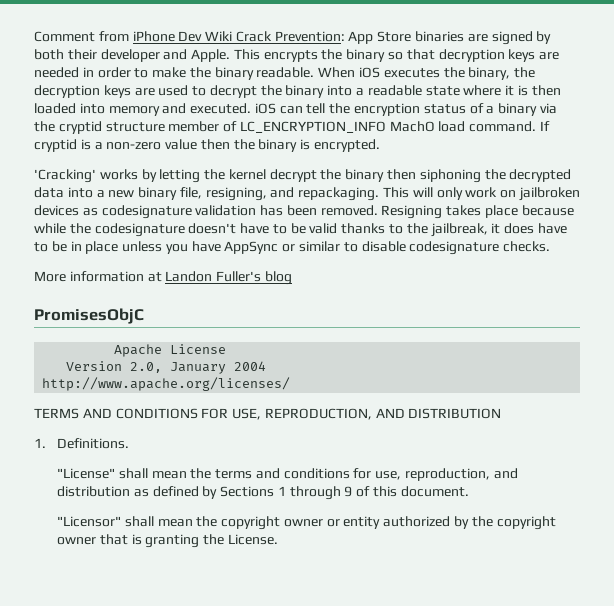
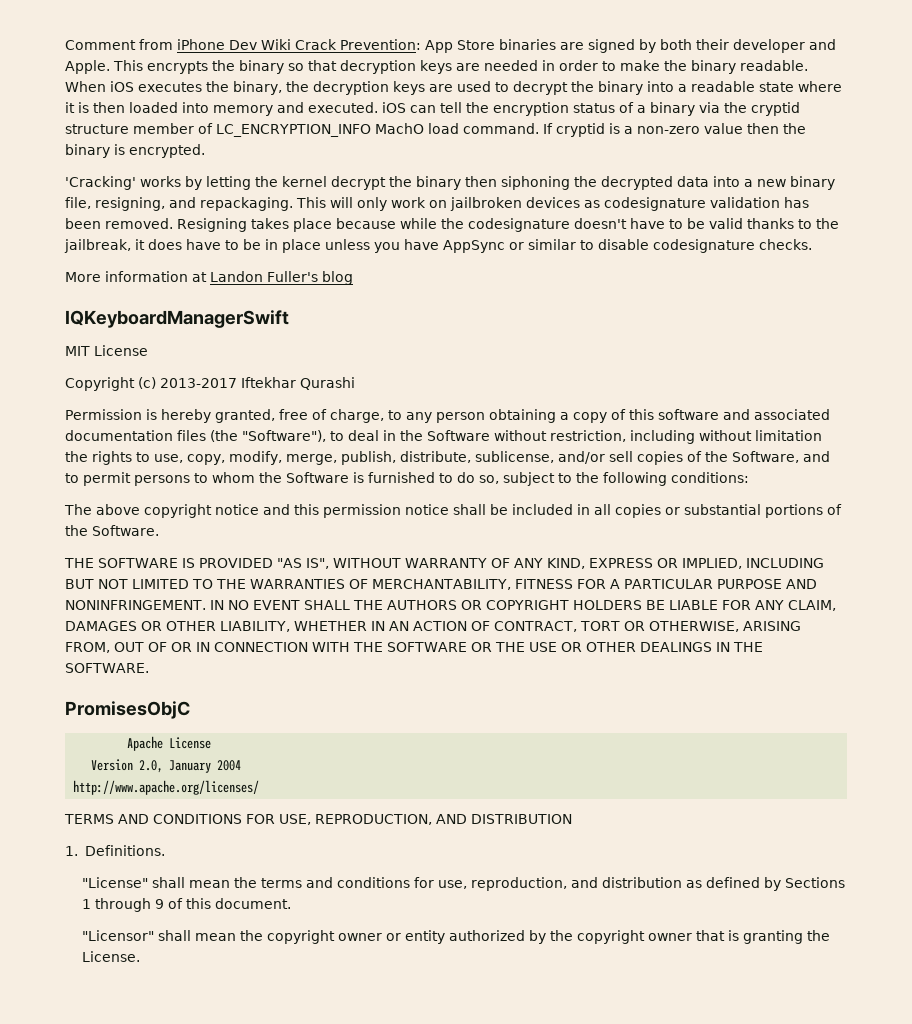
+ IQKeyboardManagerSwift
+ MIT License
+ Copyright (c) 2013-2017 Iftekhar Qurashi
+ Permission is hereby granted, free of charge, to any person obtaining a copy of this software and associated documentation files (the "Software"), to deal in the Software without restriction, including without limitation the rights to use, copy, modify, merge, publish, distribute, sublicense, and/or sell copies of the Software, and to permit persons to whom the Software is furnished to do so, subject to the following conditions:
+ The above copyright notice and this permission notice shall be included in all copies or substantial portions of the Software.
+ THE SOFTWARE IS PROVIDED "AS IS", WITHOUT WARRANTY OF ANY KIND, EXPRESS OR IMPLIED, INCLUDING BUT NOT LIMITED TO THE WARRANTIES OF MERCHANTABILITY, FITNESS FOR A PARTICULAR PURPOSE AND NONINFRINGEMENT. IN NO EVENT SHALL THE AUTHORS OR COPYRIGHT HOLDERS BE LIABLE FOR ANY CLAIM, DAMAGES OR OTHER LIABILITY, WHETHER IN AN ACTION OF CONTRACT, TORT OR OTHERWISE, ARISING FROM, OUT OF OR IN CONNECTION WITH THE SOFTWARE OR THE USE OR OTHER DEALINGS IN THE SOFTWARE.

